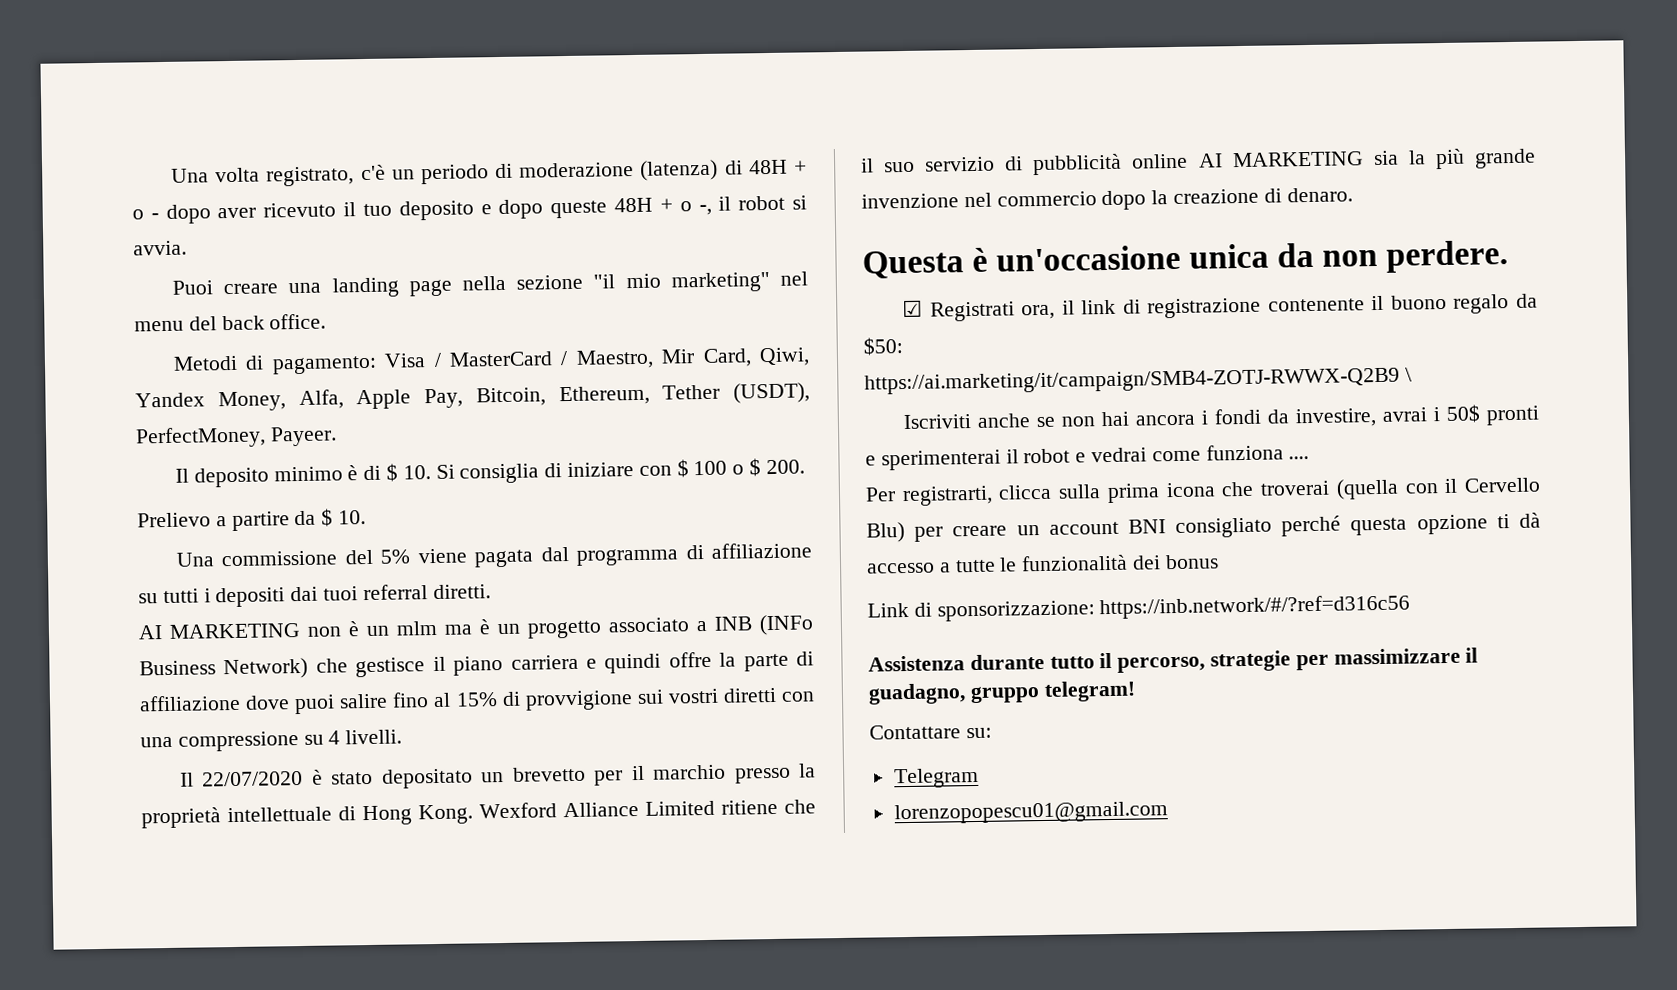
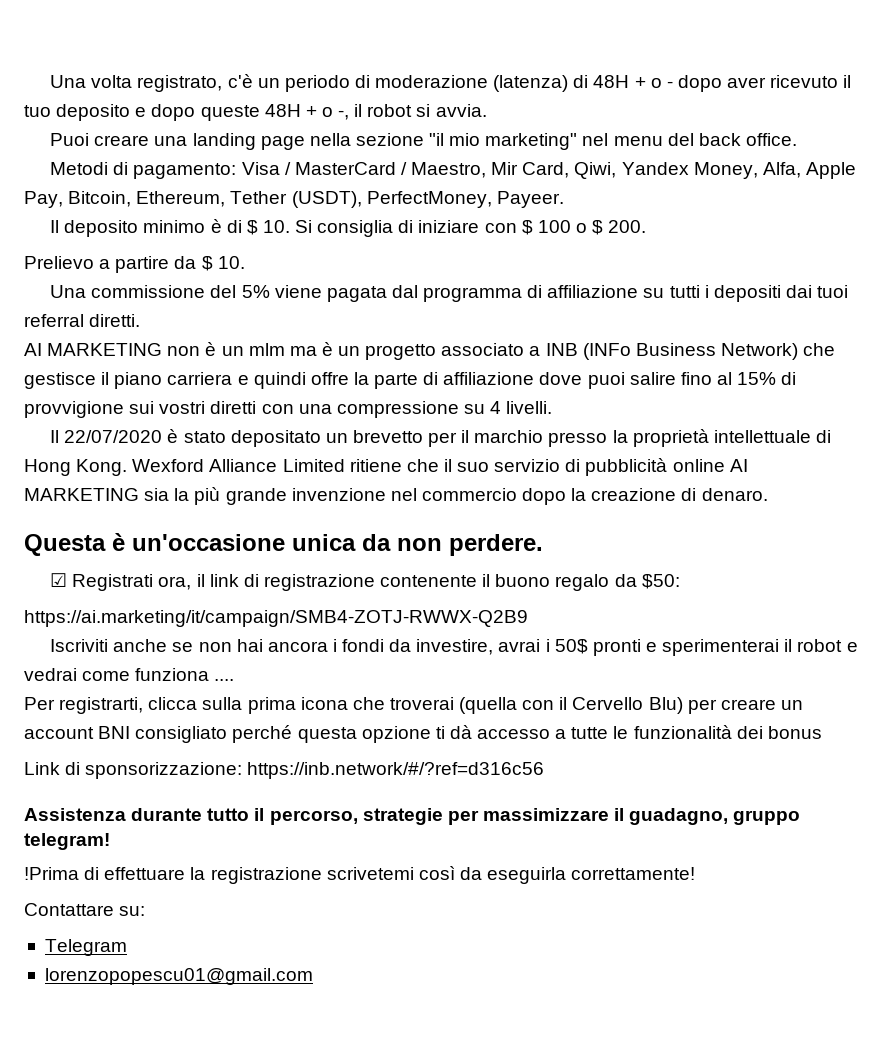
- https://ai.marketing/it/campaign/SMB4-ZOTJ-RWWX-Q2B9 \
+ https://ai.marketing/it/campaign/SMB4-ZOTJ-RWWX-Q2B9
+ !Prima di effettuare la registrazione scrivetemi così da eseguirla correttamente!

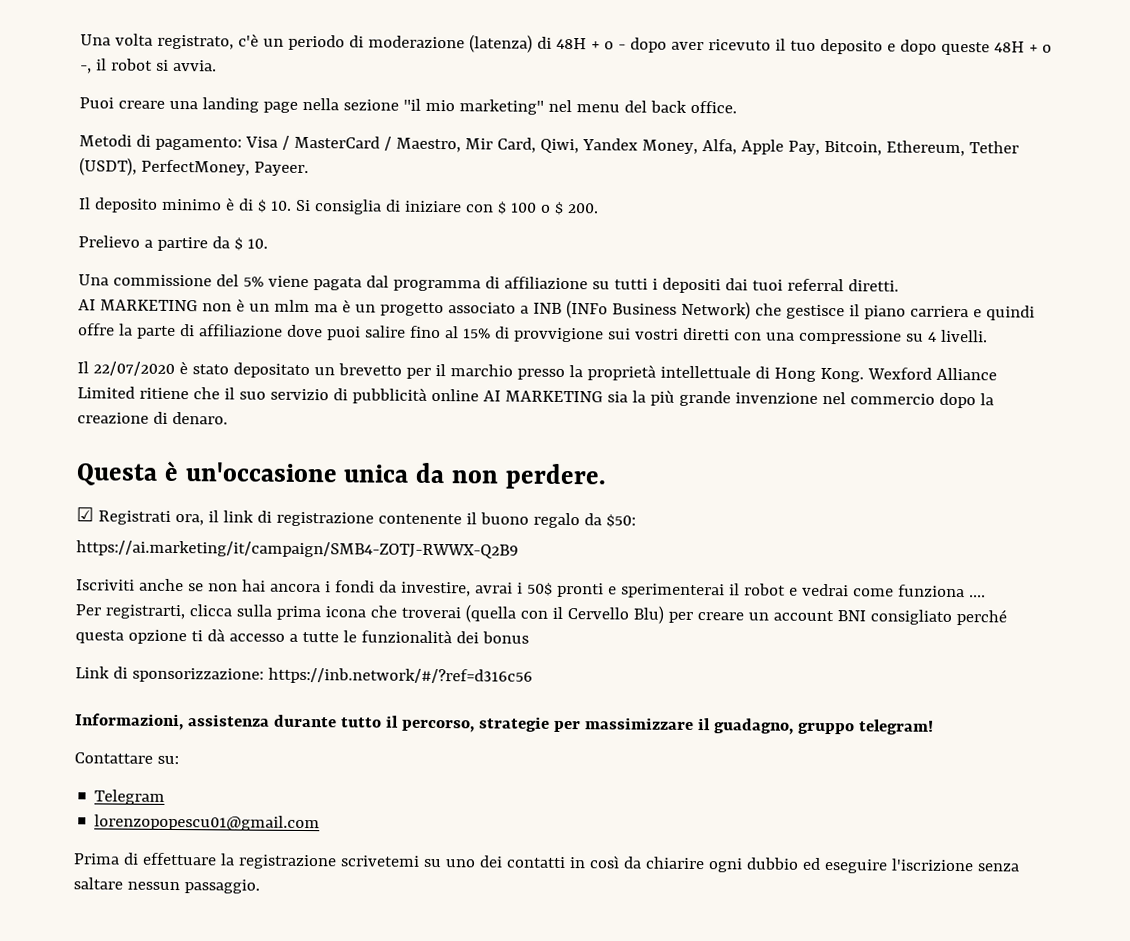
- Assistenza durante tutto il percorso, strategie per massimizzare il guadagno, gruppo telegram!
+ Informazioni, assistenza durante tutto il percorso, strategie per massimizzare il guadagno, gruppo telegram!
- !Prima di effettuare la registrazione scrivetemi così da eseguirla correttamente!
  Contattare su:
  Telegram
  lorenzopopescu01@gmail.com
+ Prima di effettuare la registrazione scrivetemi su uno dei contatti in così da chiarire ogni dubbio ed eseguire l'iscrizione senza saltare nessun passaggio.

